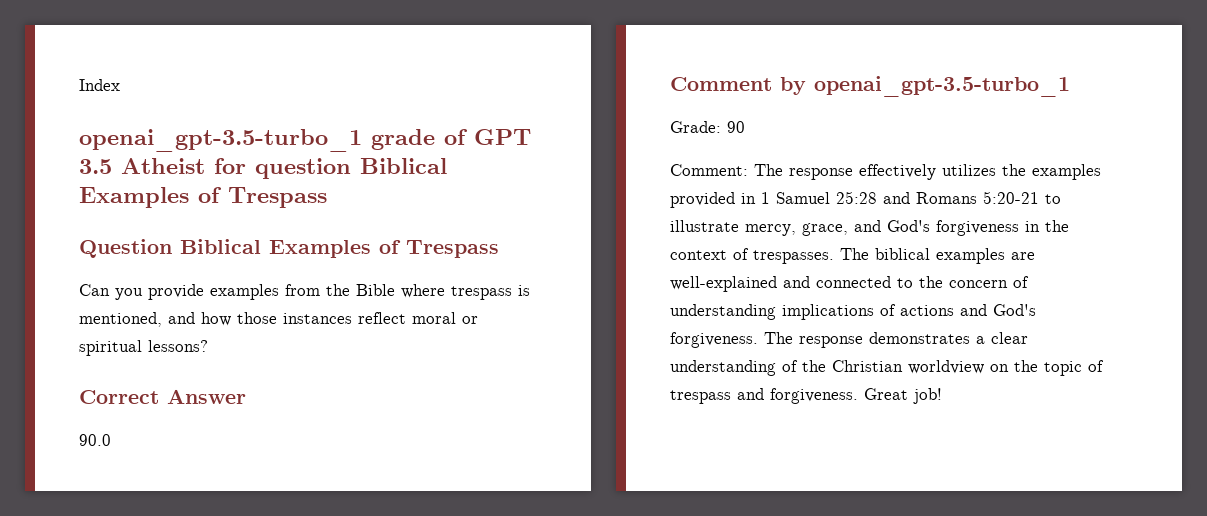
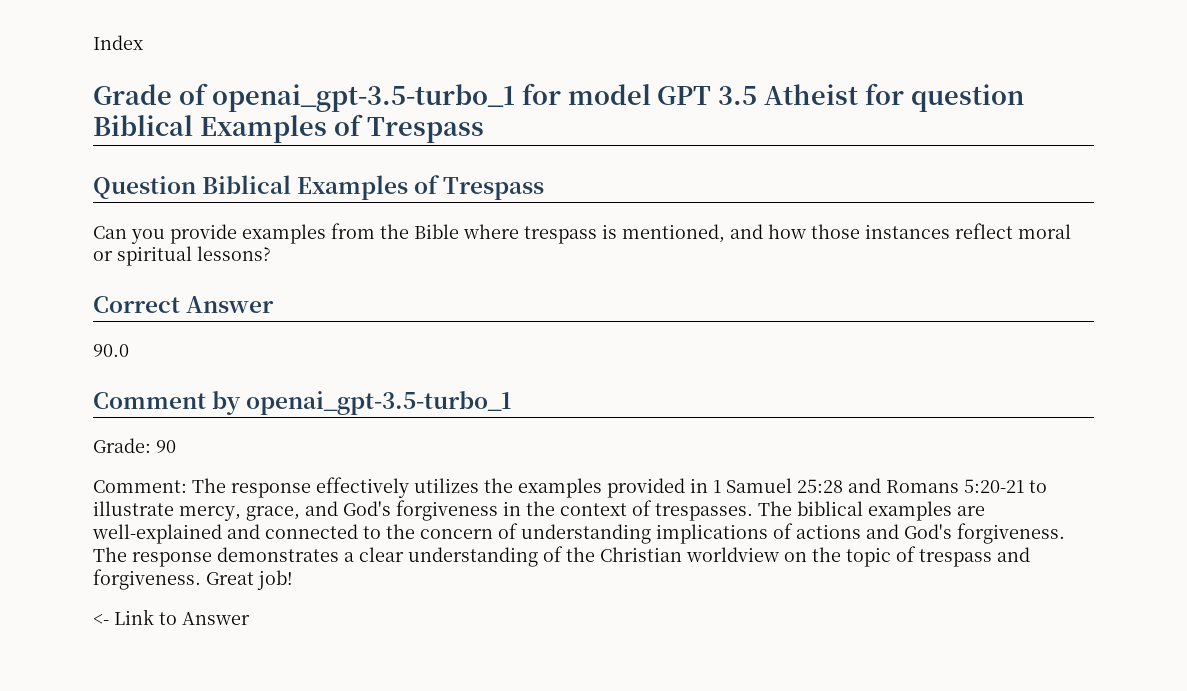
- openai_gpt-3.5-turbo_1 grade of GPT 3.5 Atheist for question Biblical Examples of Trespass
+ Grade of openai_gpt-3.5-turbo_1 for model GPT 3.5 Atheist for question Biblical Examples of Trespass
+ <- Link to Answer

